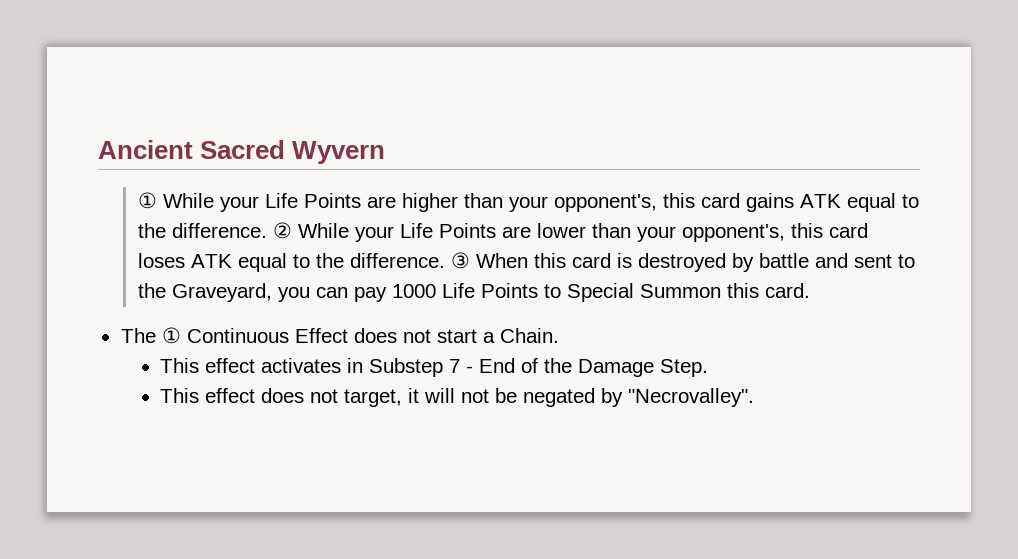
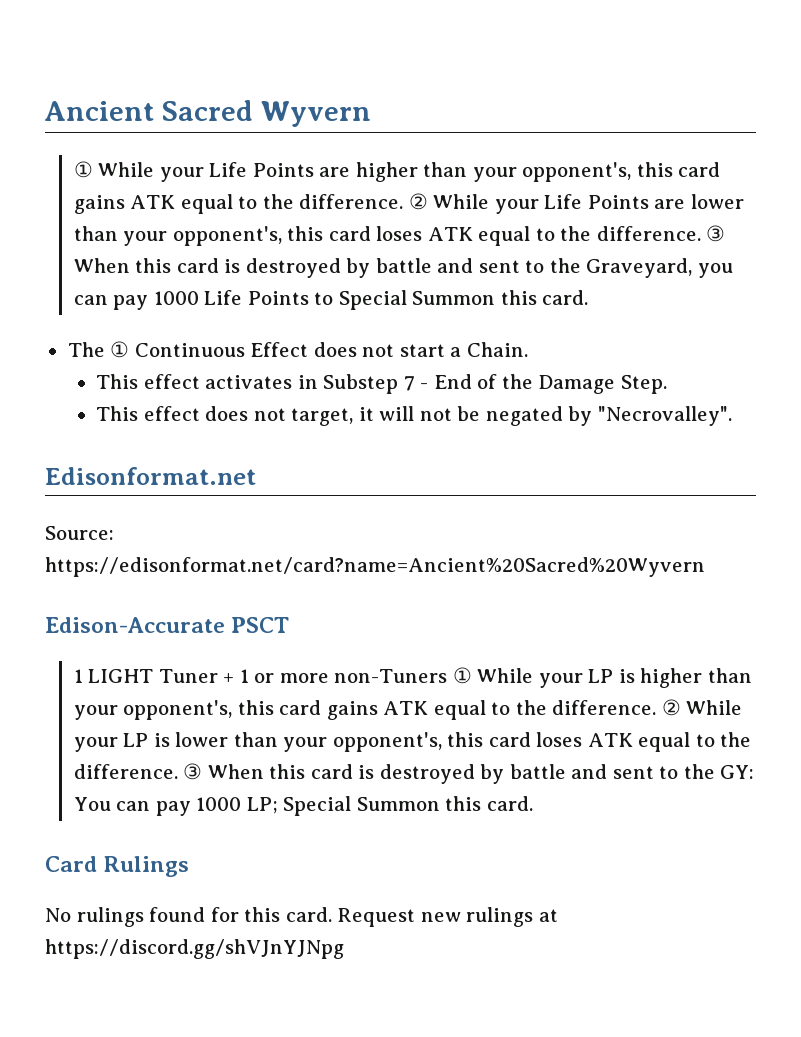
+ Edisonformat.net
+ Source: https://edisonformat.net/card?name=Ancient%20Sacred%20Wyvern
+ Edison-Accurate PSCT
+ 1 LIGHT Tuner + 1 or more non-Tuners ① While your LP is higher than your opponent's, this card gains ATK equal to the difference. ② While your LP is lower than your opponent's, this card loses ATK equal to the difference. ③ When this card is destroyed by battle and sent to the GY: You can pay 1000 LP; Special Summon this card.
+ Card Rulings
+ No rulings found for this card. Request new rulings at https://discord.gg/shVJnYJNpg

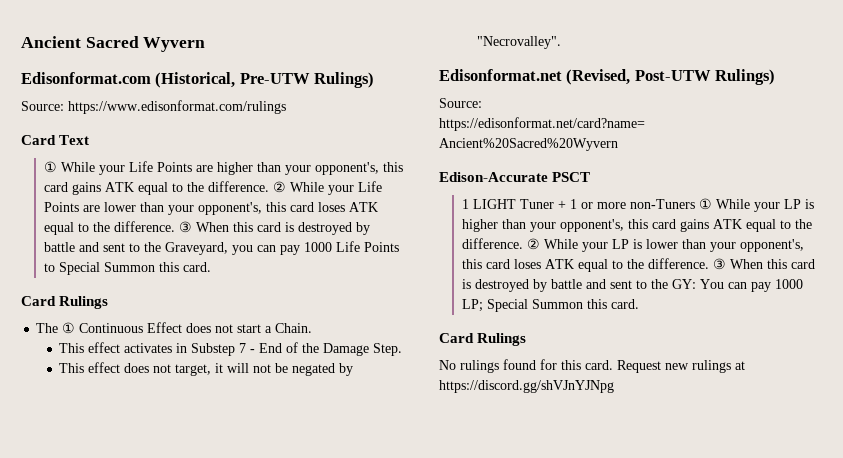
+ Edisonformat.com (Historical, Pre-UTW Rulings)
+ Source: https://www.edisonformat.com/rulings
+ Card Text
  ③ When this card is destroyed by battle and sent to the Graveyard, you can pay 1000 Life Points to Special Summon this card.
+ Card Rulings
- Edisonformat.net
+ Edisonformat.net (Revised, Post-UTW Rulings)

